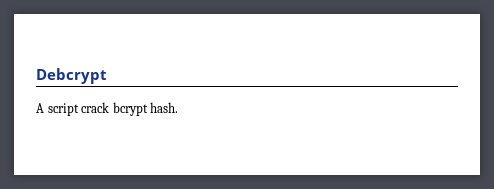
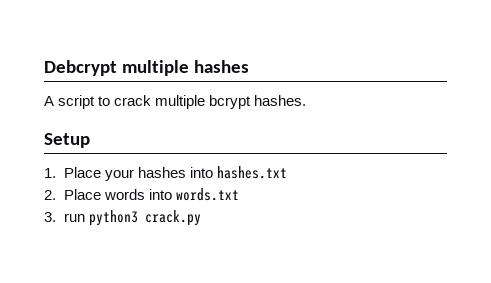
- Debcrypt
+ Debcrypt multiple hashes
- A script crack bcrypt hash.
+ A script to crack multiple bcrypt hashes.
+ Setup
+ 1. Place your hashes into hashes.txt
+ 2. Place words into words.txt
+ 3. run python3 crack.py

